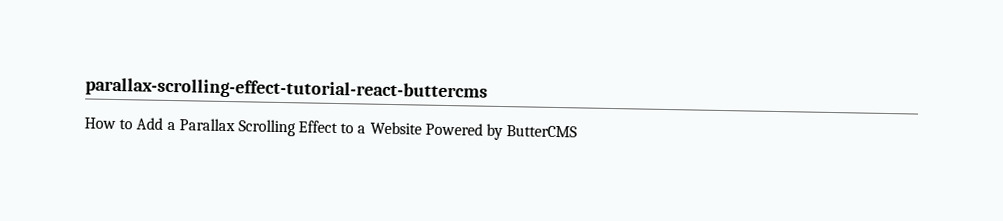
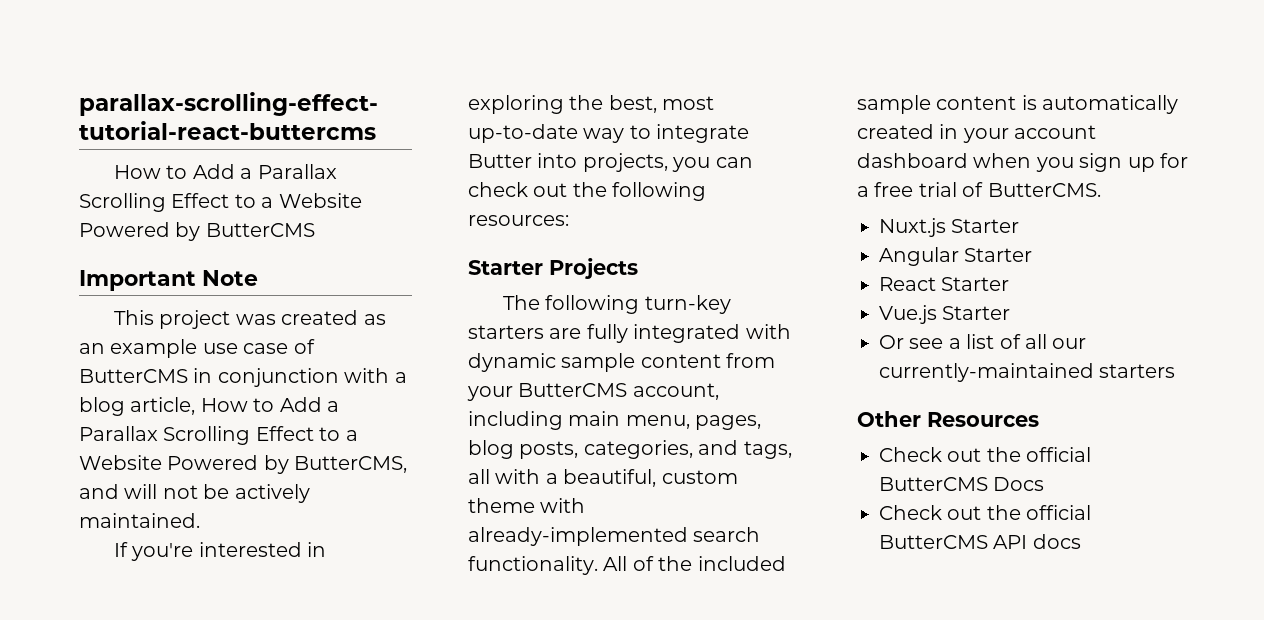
+ Important Note
+ This project was created as an example use case of ButterCMS in conjunction with a blog article, How to Add a Parallax Scrolling Effect to a Website Powered by ButterCMS, and will not be actively maintained.
+ If you're interested in exploring the best, most up-to-date way to integrate Butter into projects, you can check out the following resources:
+ Starter Projects
+ The following turn-key starters are fully integrated with dynamic sample content from your ButterCMS account, including main menu, pages, blog posts, categories, and tags, all with a beautiful, custom theme with already-implemented search functionality. All of the included sample content is automatically created in your account dashboard when you sign up for a free trial of ButterCMS.
+ Nuxt.js Starter
+ Angular Starter
+ React Starter
+ Vue.js Starter
+ Or see a list of all our currently-maintained starters
+ Other Resources
+ Check out the official ButterCMS Docs
+ Check out the official ButterCMS API docs

